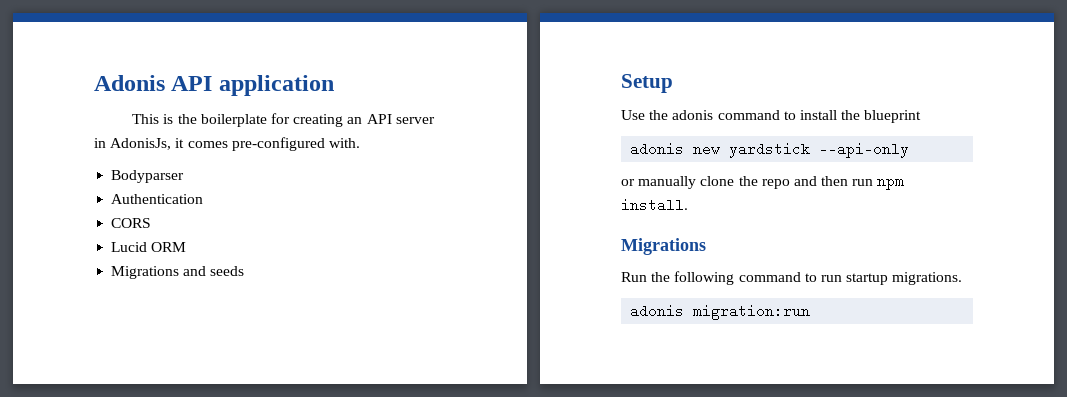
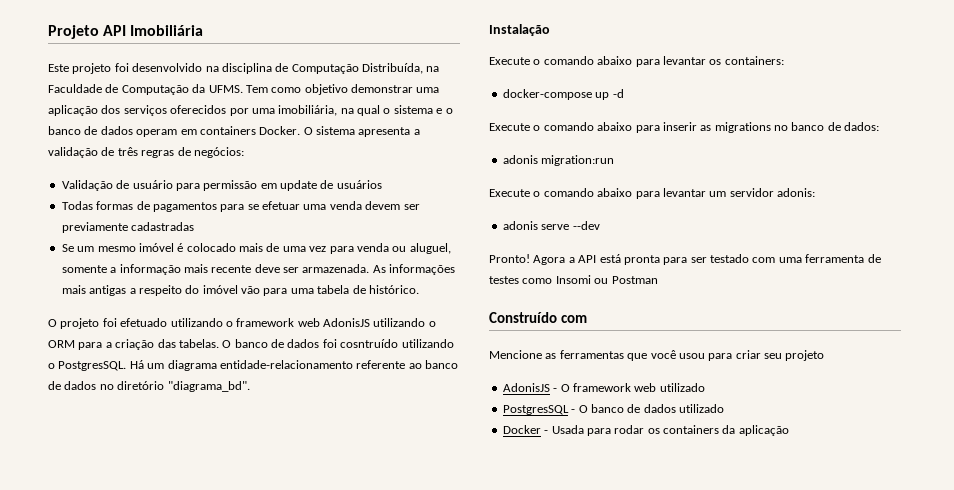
- Adonis API application
- This is the boilerplate for creating an API server in AdonisJs, it comes pre-configured with.
- Bodyparser
- Authentication
- CORS
- Lucid ORM
- Migrations and seeds
- Setup
- Use the adonis command to install the blueprint
- adonis new yardstick --api-only
- or manually clone the repo and then run npm install.
- Migrations
- Run the following command to run startup migrations.
+ Projeto API Imobiliária
+ Este projeto foi desenvolvido na disciplina de Computação Distribuída, na Faculdade de Computação da UFMS. Tem como objetivo demonstrar uma aplicação dos serviços oferecidos por uma imobiliária, na qual o sistema e o banco de dados operam em containers Docker. O sistema apresenta a validação de três regras de negócios:
+ Validação de usuário para permissão em update de usuários
+ Todas formas de pagamentos para se efetuar uma venda devem ser previamente cadastradas
+ Se um mesmo imóvel é colocado mais de uma vez para venda ou aluguel, somente a informação mais recente deve ser armazenada. As informações mais antigas a respeito do imóvel vão para uma tabela de histórico.
+ O projeto foi efetuado utilizando o framework web AdonisJS utilizando o ORM para a criação das tabelas. O banco de dados foi cosntruído utilizando o PostgresSQL. Há um diagrama entidade-relacionamento referente ao banco de dados no diretório "diagrama_bd".
+ Instalação
+ Execute o comando abaixo para levantar os containers:
+ docker-compose up -d
+ Execute o comando abaixo para inserir as migrations no banco de dados:
  adonis migration:run
+ Execute o comando abaixo para levantar um servidor adonis:
+ adonis serve --dev
+ Pronto! Agora a API está pronta para ser testado com uma ferramenta de testes como Insomi ou Postman
+ Construído com
+ Mencione as ferramentas que você usou para criar seu projeto
+ AdonisJS - O framework web utilizado
+ PostgresSQL - O banco de dados utilizado
+ Docker - Usada para rodar os containers da aplicação

